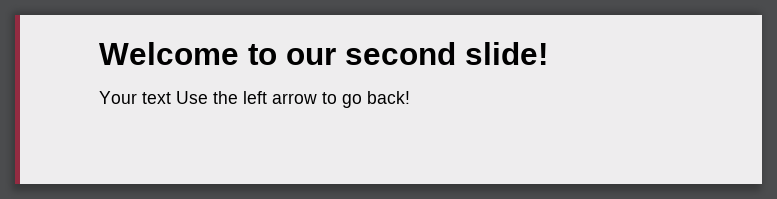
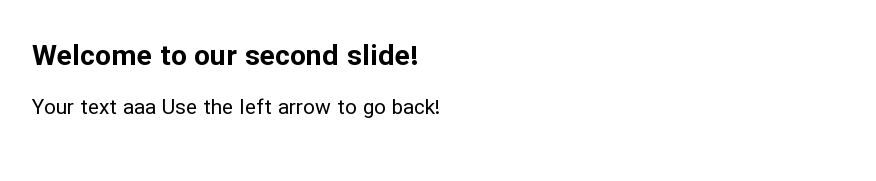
- Your text Use the left arrow to go back!
+ Your text aaa Use the left arrow to go back!

